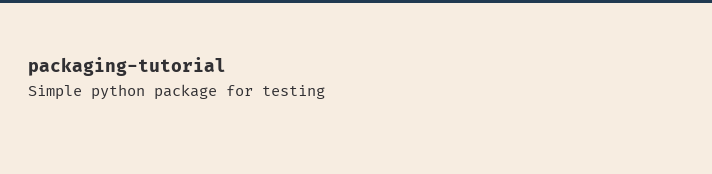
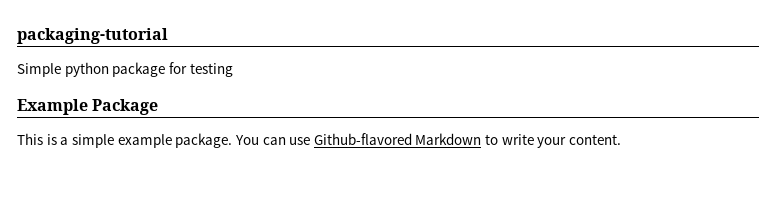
+ Example Package
+ This is a simple example package. You can use Github-flavored Markdown to write your content.

